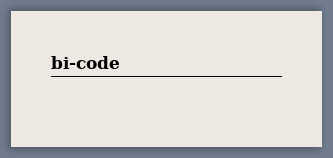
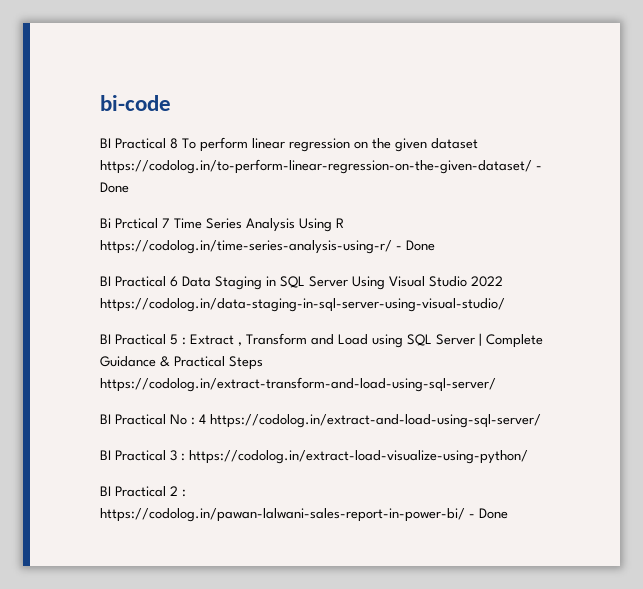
+ BI Practical 8 To perform linear regression on the given dataset https://codolog.in/to-perform-linear-regression-on-the-given-dataset/ - Done
+ Bi Prctical 7 Time Series Analysis Using R https://codolog.in/time-series-analysis-using-r/ - Done
+ BI Practical 6 Data Staging in SQL Server Using Visual Studio 2022 https://codolog.in/data-staging-in-sql-server-using-visual-studio/
+ BI Practical 5 : Extract , Transform and Load using SQL Server | Complete Guidance & Practical Steps https://codolog.in/extract-transform-and-load-using-sql-server/
+ BI Practical No : 4 https://codolog.in/extract-and-load-using-sql-server/
+ BI Practical 3 : https://codolog.in/extract-load-visualize-using-python/
+ BI Practical 2 : https://codolog.in/pawan-lalwani-sales-report-in-power-bi/ - Done

